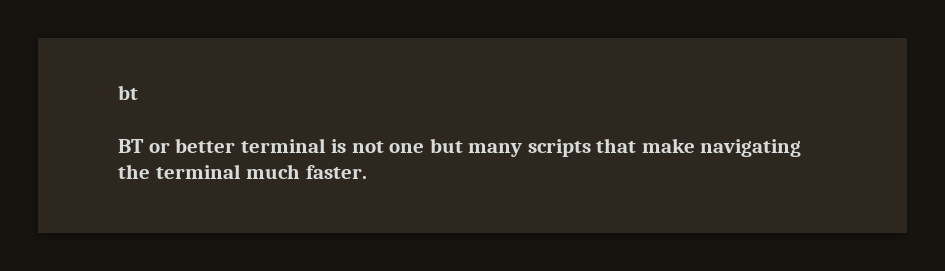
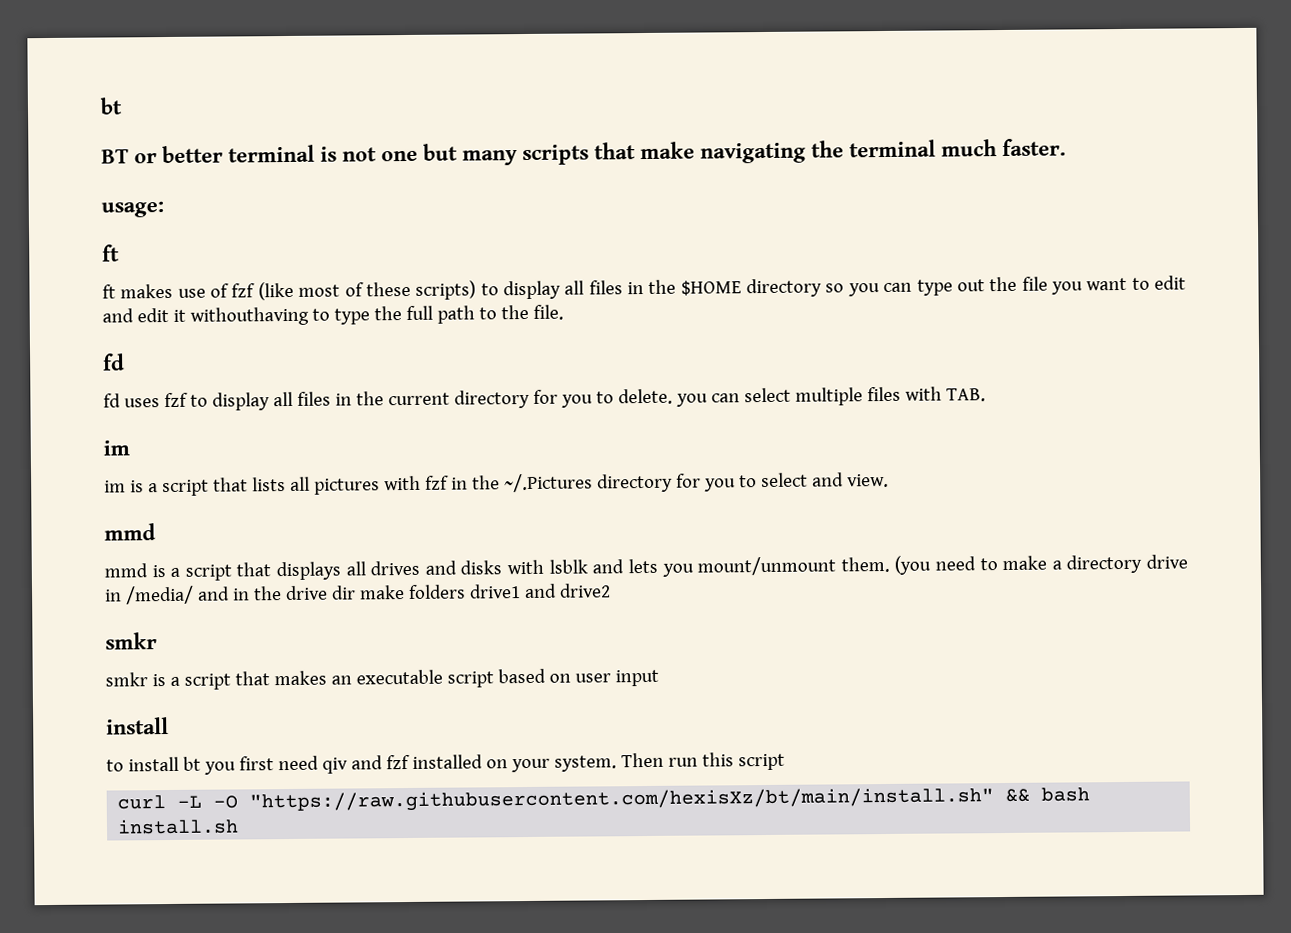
+ usage:
+ ft
+ ft makes use of fzf (like most of these scripts) to display all files in the $HOME directory so you can type out the file you want to edit and edit it withouthaving to type the full path to the file.
+ fd
+ fd uses fzf to display all files in the current directory for you to delete. you can select multiple files with TAB.
+ im
+ im is a script that lists all pictures with fzf in the ~/.Pictures directory for you to select and view.
+ mmd
+ mmd is a script that displays all drives and disks with lsblk and lets you mount/unmount them. (you need to make a directory drive in /media/ and in the drive dir make folders drive1 and drive2
+ smkr
+ smkr is a script that makes an executable script based on user input
+ install
+ to install bt you first need qiv and fzf installed on your system. Then run this script
+ curl -L -O "https://raw.githubusercontent.com/hexisXz/bt/main/install.sh" && bash install.sh

